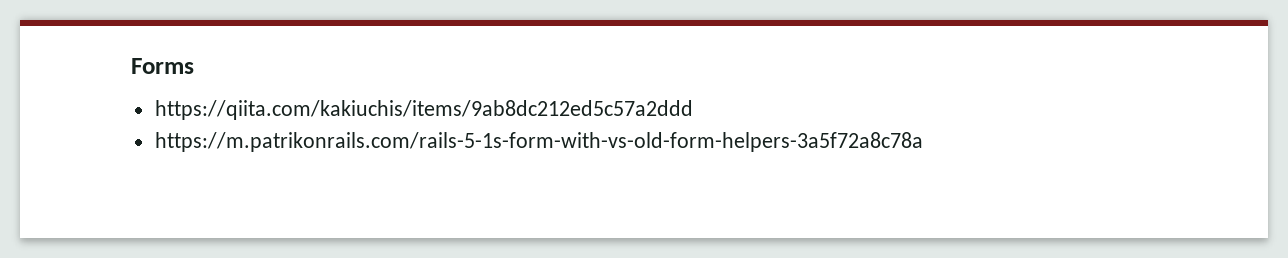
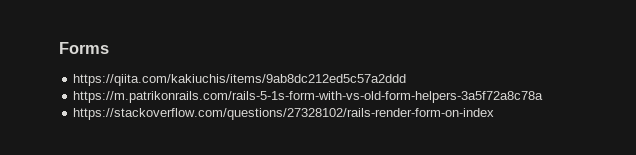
+ https://stackoverflow.com/questions/27328102/rails-render-form-on-index

